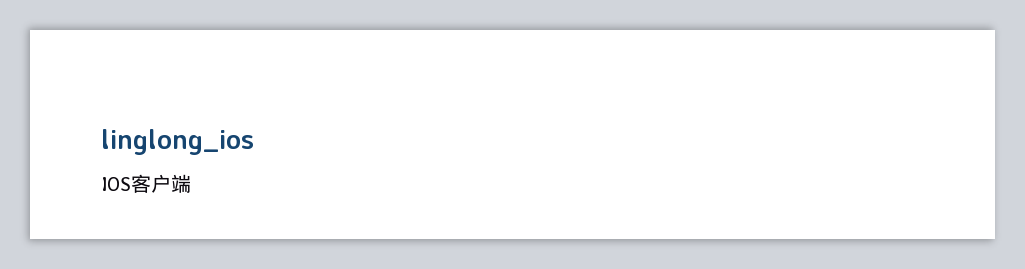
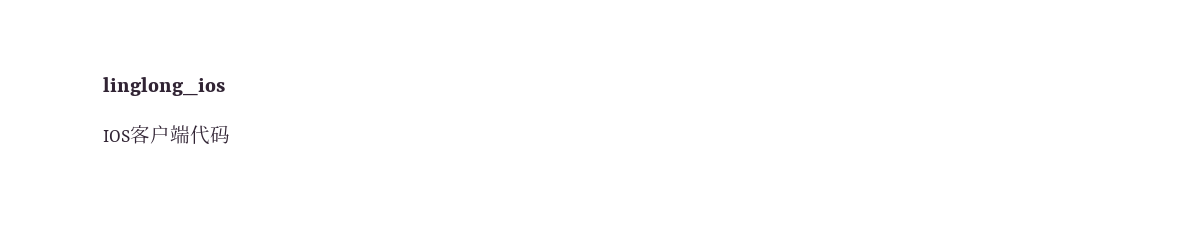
- IOS客户端
+ IOS客户端代码

